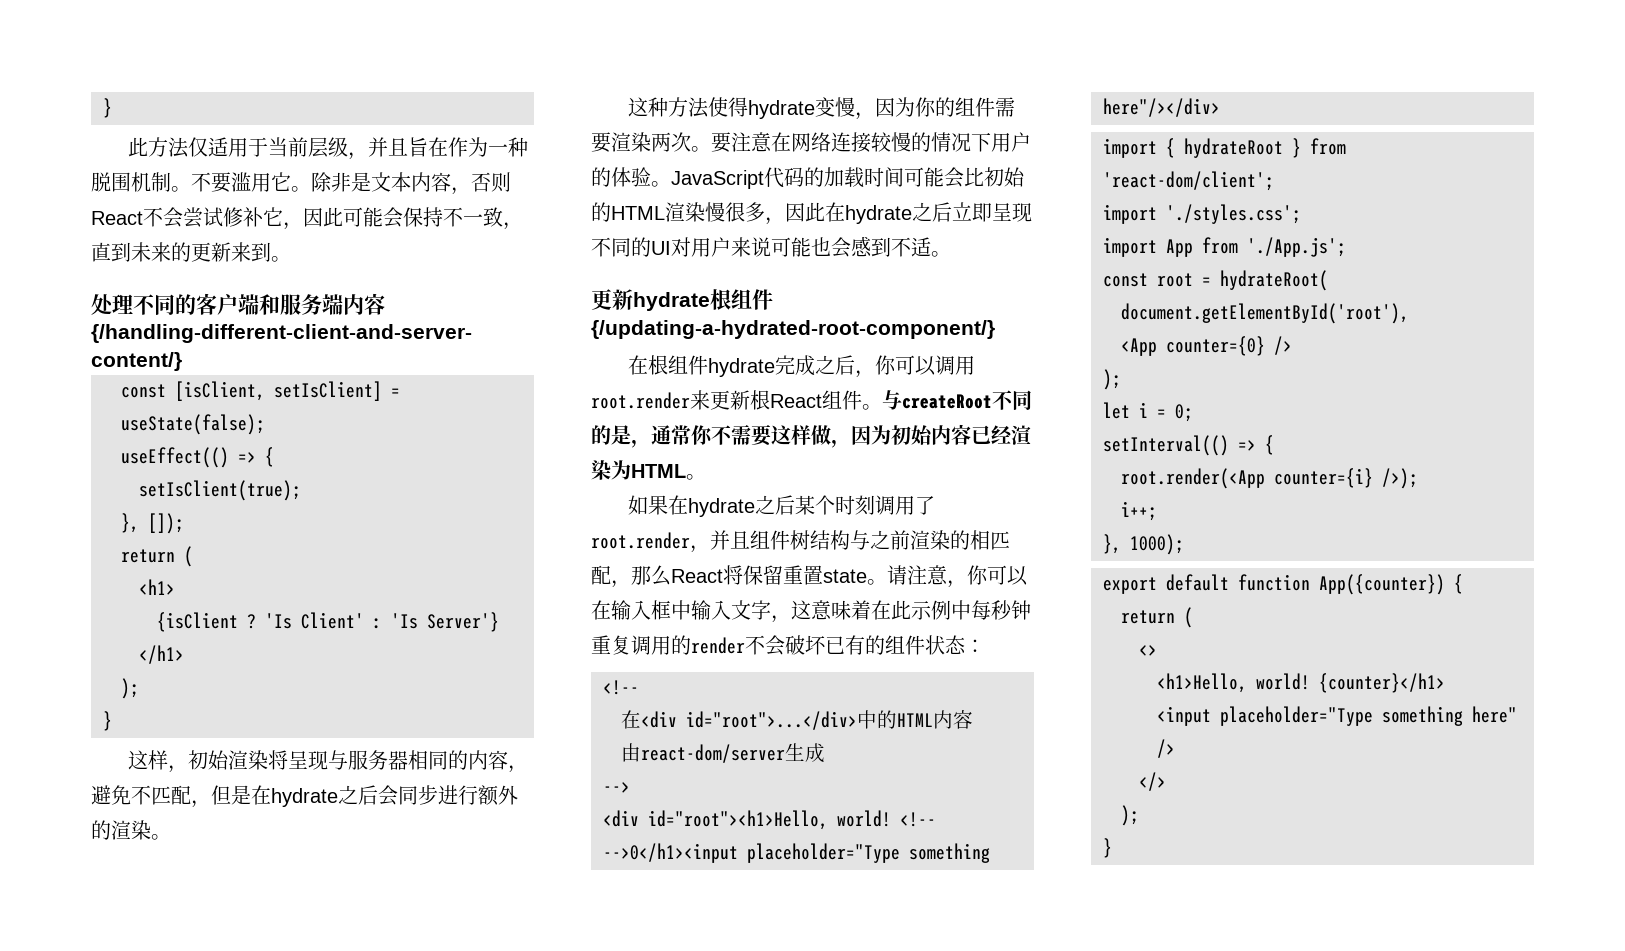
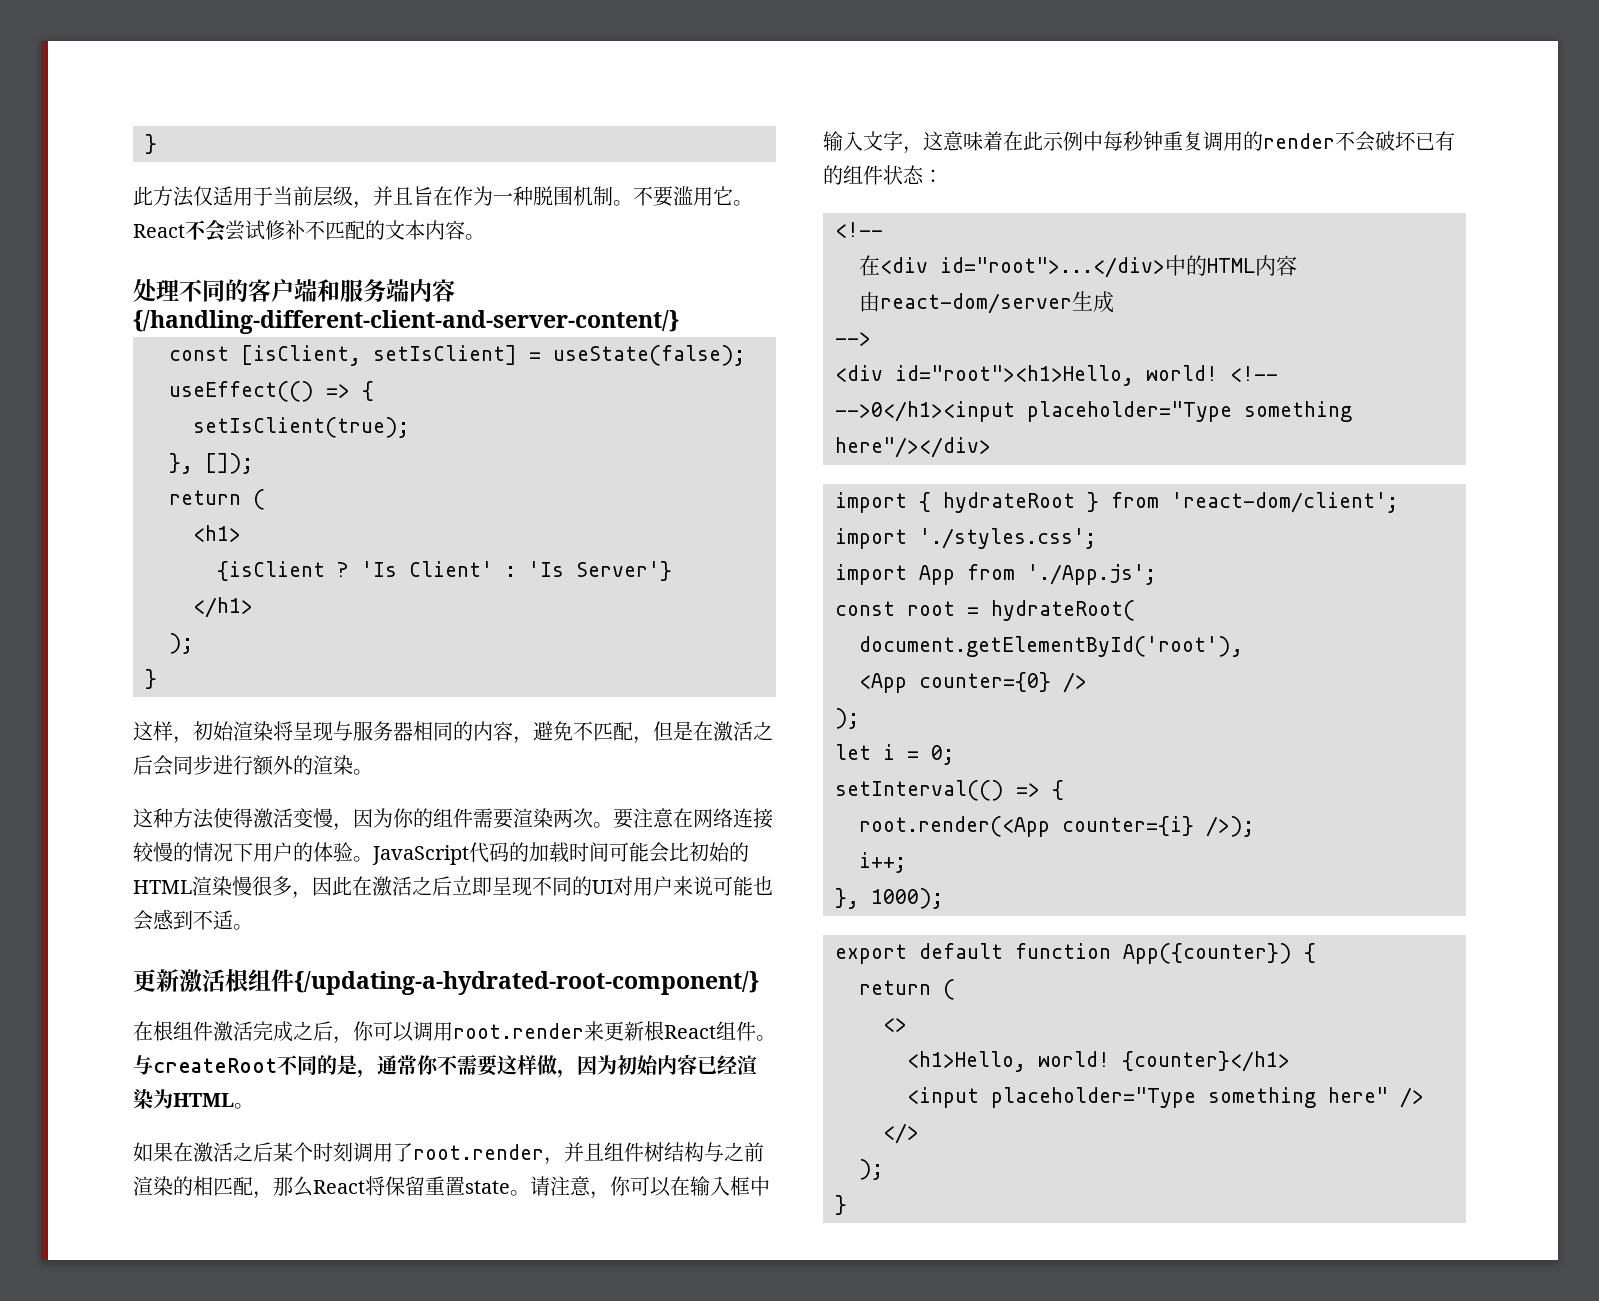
- 除非是文本内容，否则React不会尝试修补它，因此可能会保持不一致，直到未来的更新来到。
+ React不会尝试修补不匹配的文本内容。
- 这样，初始渲染将呈现与服务器相同的内容，避免不匹配，但是在hydrate之后会同步进行额外的渲染。
+ 这样，初始渲染将呈现与服务器相同的内容，避免不匹配，但是在激活之后会同步进行额外的渲染。
- 这种方法使得hydrate变慢，因为你的组件需要渲染两次。
+ 这种方法使得激活变慢，因为你的组件需要渲染两次。
- JavaScript代码的加载时间可能会比初始的HTML渲染慢很多，因此在hydrate之后立即呈现不同的UI对用户来说可能也会感到不适。
+ JavaScript代码的加载时间可能会比初始的HTML渲染慢很多，因此在激活之后立即呈现不同的UI对用户来说可能也会感到不适。
- 更新hydrate根组件{/updating-a-hydrated-root-component/}
+ 更新激活根组件{/updating-a-hydrated-root-component/}
- 在根组件hydrate完成之后，你可以调用root.render来更新根React组件。
+ 在根组件激活完成之后，你可以调用root.render来更新根React组件。
- 如果在hydrate之后某个时刻调用了root.render，并且组件树结构与之前渲染的相匹配，那么React将保留重置state。
+ 如果在激活之后某个时刻调用了root.render，并且组件树结构与之前渲染的相匹配，那么React将保留重置state。

